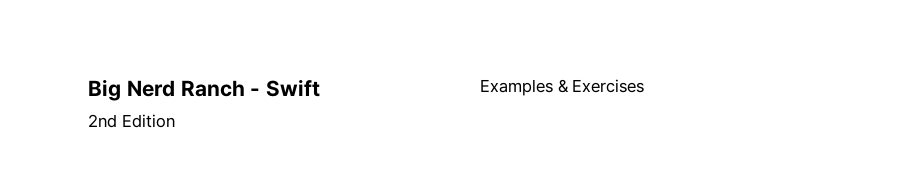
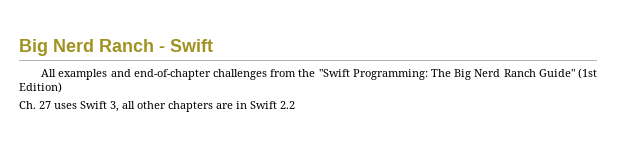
- 2nd Edition
- Examples & Exercises
+ All examples and end-of-chapter challenges from the "Swift Programming: The Big Nerd Ranch Guide" (1st Edition)
+ Ch. 27 uses Swift 3, all other chapters are in Swift 2.2

